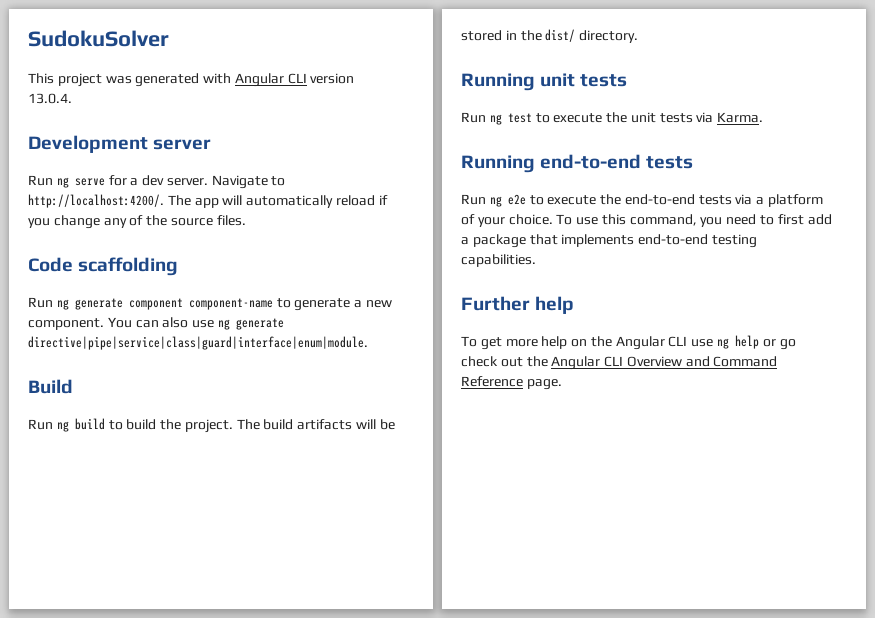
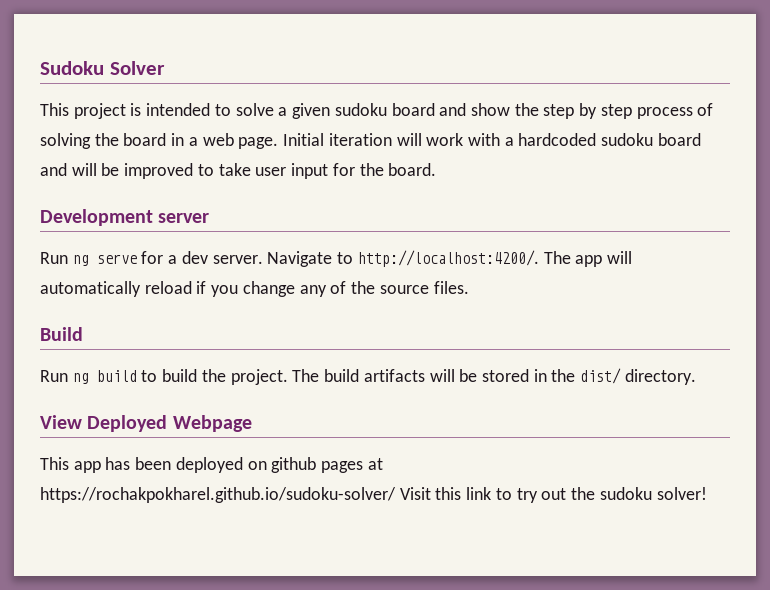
- SudokuSolver
+ Sudoku Solver
- This project was generated with Angular CLI version 13.0.4.
+ This project is intended to solve a given sudoku board and show the step by step process of solving the board in a web page. Initial iteration will work with a hardcoded sudoku board and will be improved to take user input for the board.
- Code scaffolding
- Run ng generate component component-name to generate a new component. You can also use ng generate directive|pipe|service|class|guard|interface|enum|module.
- Running unit tests
- Run ng test to execute the unit tests via Karma.
- Running end-to-end tests
- Run ng e2e to execute the end-to-end tests via a platform of your choice. To use this command, you need to first add a package that implements end-to-end testing capabilities.
- Further help
- To get more help on the Angular CLI use ng help or go check out the Angular CLI Overview and Command Reference page.
+ View Deployed Webpage
+ This app has been deployed on github pages at https://rochakpokharel.github.io/sudoku-solver/ Visit this link to try out the sudoku solver!

